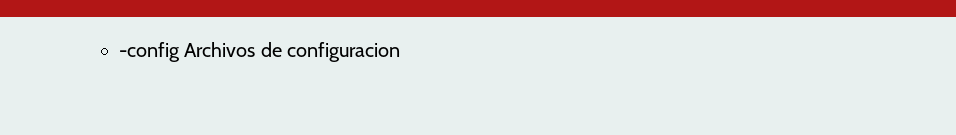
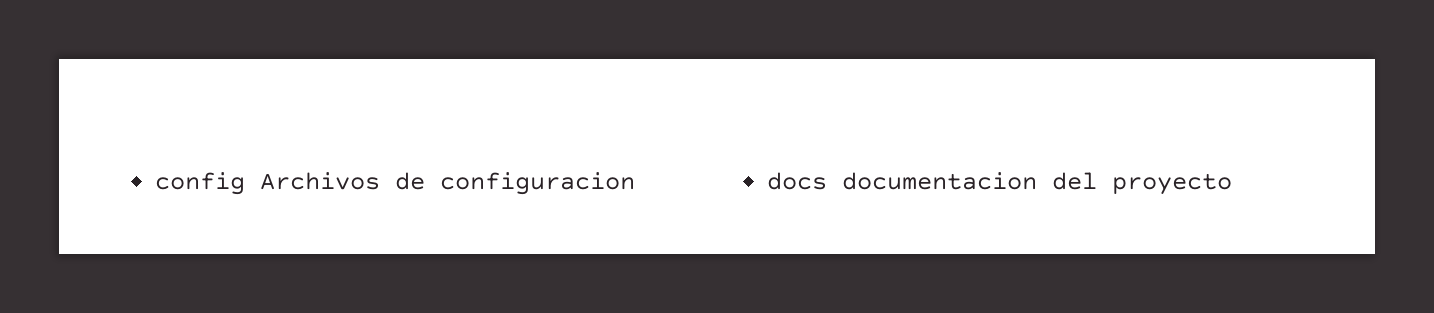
- -config Archivos de configuracion
+ config Archivos de configuracion
+ docs documentacion del proyecto

